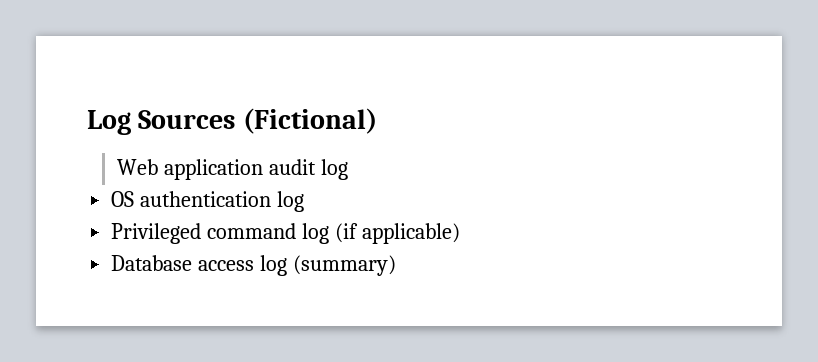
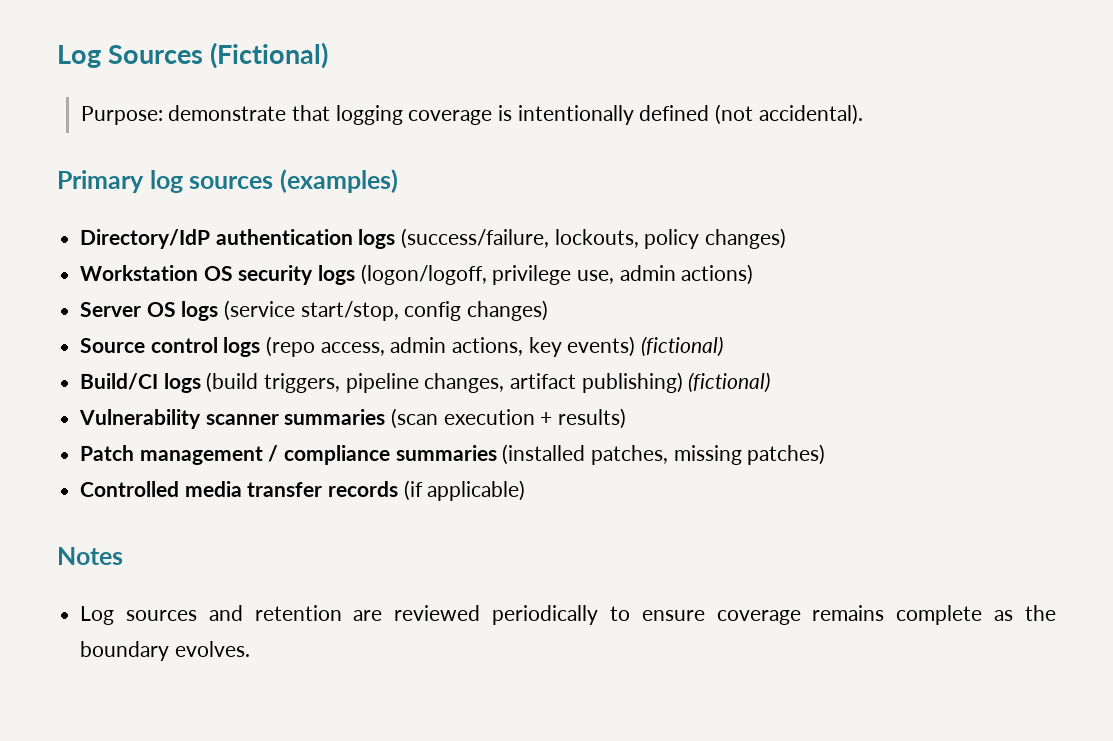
- Web application audit log
- OS authentication log
- Privileged command log (if applicable)
- Database access log (summary)
+ Purpose: demonstrate that logging coverage is intentionally defined (not accidental).
+ Primary log sources (examples)
+ Directory/IdP authentication logs (success/failure, lockouts, policy changes)
+ Workstation OS security logs (logon/logoff, privilege use, admin actions)
+ Server OS logs (service start/stop, config changes)
+ Source control logs (repo access, admin actions, key events) (fictional)
+ Build/CI logs (build triggers, pipeline changes, artifact publishing) (fictional)
+ Vulnerability scanner summaries (scan execution + results)
+ Patch management / compliance summaries (installed patches, missing patches)
+ Controlled media transfer records (if applicable)
+ Notes
+ Log sources and retention are reviewed periodically to ensure coverage remains complete as the boundary evolves.

